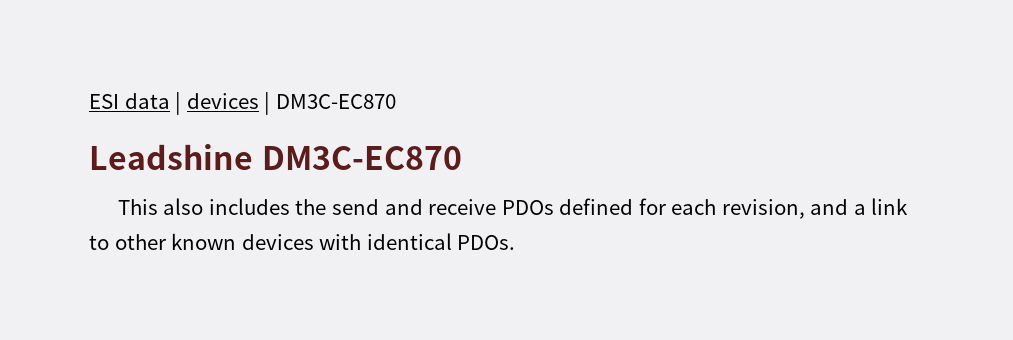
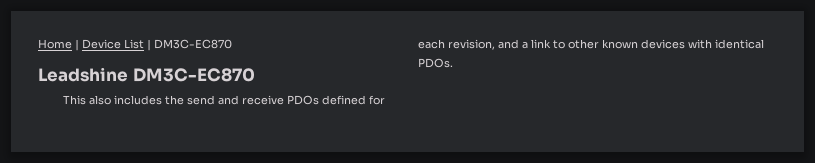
- ESI data | devices | DM3C-EC870
+ Home | Device List | DM3C-EC870

